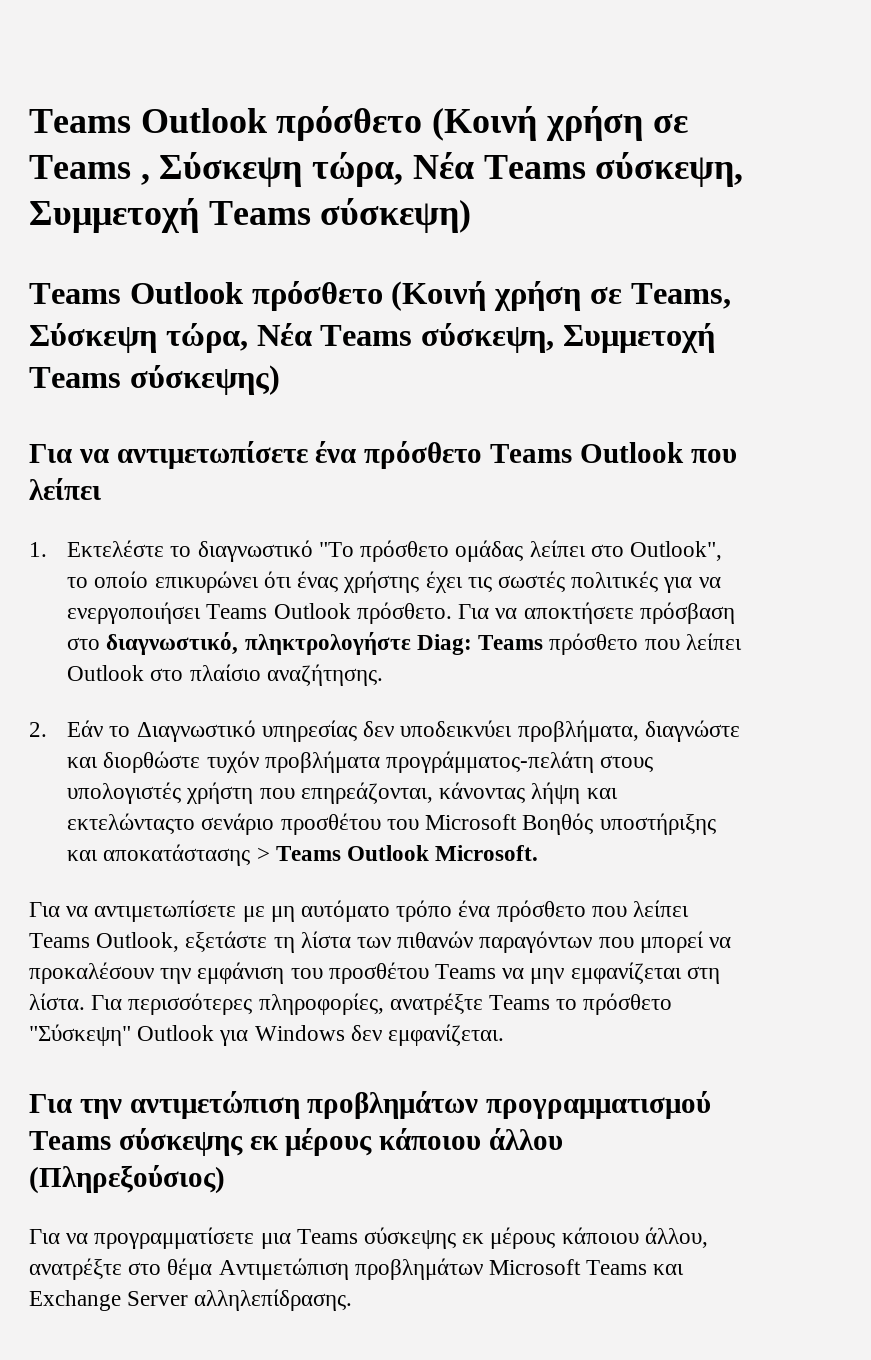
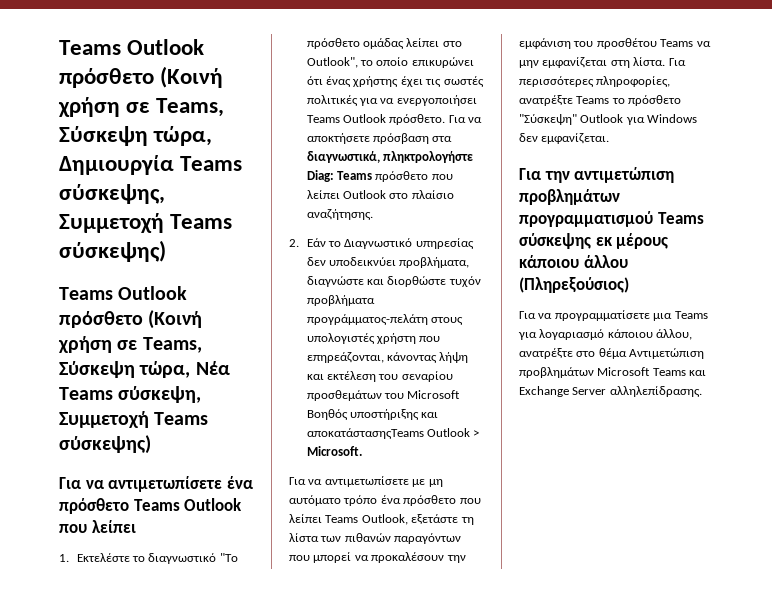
- Teams Outlook πρόσθετο (Κοινή χρήση σε Teams , Σύσκεψη τώρα, Νέα Teams σύσκεψη, Συμμετοχή Teams σύσκεψη)
+ Teams Outlook πρόσθετο (Κοινή χρήση σε Teams, Σύσκεψη τώρα, Δημιουργία Teams σύσκεψης, Συμμετοχή Teams σύσκεψης)
- Για να αποκτήσετε πρόσβαση στο διαγνωστικό, πληκτρολογήστε Diag: Teams πρόσθετο που λείπει Outlook στο πλαίσιο αναζήτησης.
+ Για να αποκτήσετε πρόσβαση στα διαγνωστικά, πληκτρολογήστε Diag: Teams πρόσθετο που λείπει Outlook στο πλαίσιο αναζήτησης.
- 2. Εάν το Διαγνωστικό υπηρεσίας δεν υποδεικνύει προβλήματα, διαγνώστε και διορθώστε τυχόν προβλήματα προγράμματος-πελάτη στους υπολογιστές χρήστη που επηρεάζονται, κάνοντας λήψη και εκτελώνταςτο σενάριο προσθέτου του Microsoft Βοηθός υποστήριξης και αποκατάστασης > Teams Outlook Microsoft.
+ 2. Εάν το Διαγνωστικό υπηρεσίας δεν υποδεικνύει προβλήματα, διαγνώστε και διορθώστε τυχόν προβλήματα προγράμματος-πελάτη στους υπολογιστές χρήστη που επηρεάζονται, κάνοντας λήψη και εκτέλεση του σεναρίου προσθεμάτων του Microsoft Βοηθός υποστήριξης και αποκατάστασηςTeams Outlook > Microsoft.
- Για να προγραμματίσετε μια Teams σύσκεψης εκ μέρους κάποιου άλλου, ανατρέξτε στο θέμα Αντιμετώπιση προβλημάτων Microsoft Teams και Exchange Server αλληλεπίδρασης.
+ Για να προγραμματίσετε μια Teams για λογαριασμό κάποιου άλλου, ανατρέξτε στο θέμα Αντιμετώπιση προβλημάτων Microsoft Teams και Exchange Server αλληλεπίδρασης.

